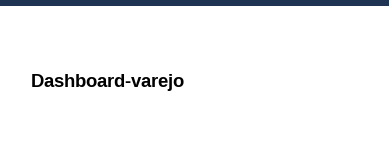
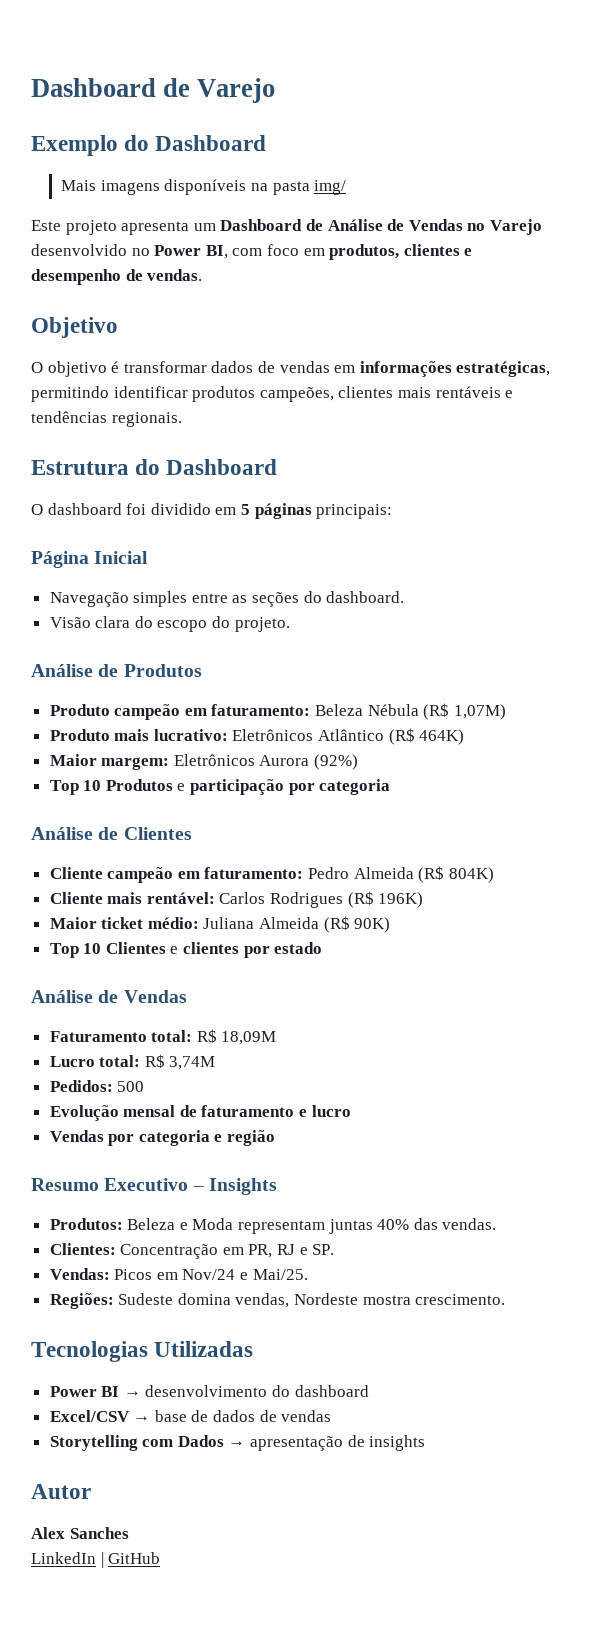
- Dashboard-varejo
+ Dashboard de Varejo
+ Exemplo do Dashboard
+ Mais imagens disponíveis na pasta img/
+ Este projeto apresenta um Dashboard de Análise de Vendas no Varejo desenvolvido no Power BI, com foco em produtos, clientes e desempenho de vendas.
+ Objetivo
+ O objetivo é transformar dados de vendas em informações estratégicas, permitindo identificar produtos campeões, clientes mais rentáveis e tendências regionais.
+ Estrutura do Dashboard
+ O dashboard foi dividido em 5 páginas principais:
+ Página Inicial
+ Navegação simples entre as seções do dashboard.
+ Visão clara do escopo do projeto.
+ Análise de Produtos
+ Produto campeão em faturamento: Beleza Nébula (R$ 1,07M)
+ Produto mais lucrativo: Eletrônicos Atlântico (R$ 464K)
+ Maior margem: Eletrônicos Aurora (92%)
+ Top 10 Produtos e participação por categoria
+ Análise de Clientes
+ Cliente campeão em faturamento: Pedro Almeida (R$ 804K)
+ Cliente mais rentável: Carlos Rodrigues (R$ 196K)
+ Maior ticket médio: Juliana Almeida (R$ 90K)
+ Top 10 Clientes e clientes por estado
+ Análise de Vendas
+ Faturamento total: R$ 18,09M
+ Lucro total: R$ 3,74M
+ Pedidos: 500
+ Evolução mensal de faturamento e lucro
+ Vendas por categoria e região
+ Resumo Executivo – Insights
+ Produtos: Beleza e Moda representam juntas 40% das vendas.
+ Clientes: Concentração em PR, RJ e SP.
+ Vendas: Picos em Nov/24 e Mai/25.
+ Regiões: Sudeste domina vendas, Nordeste mostra crescimento.
+ Tecnologias Utilizadas
+ Power BI → desenvolvimento do dashboard
+ Excel/CSV → base de dados de vendas
+ Storytelling com Dados → apresentação de insights
+ Autor
+ Alex Sanches
+ LinkedIn | GitHub

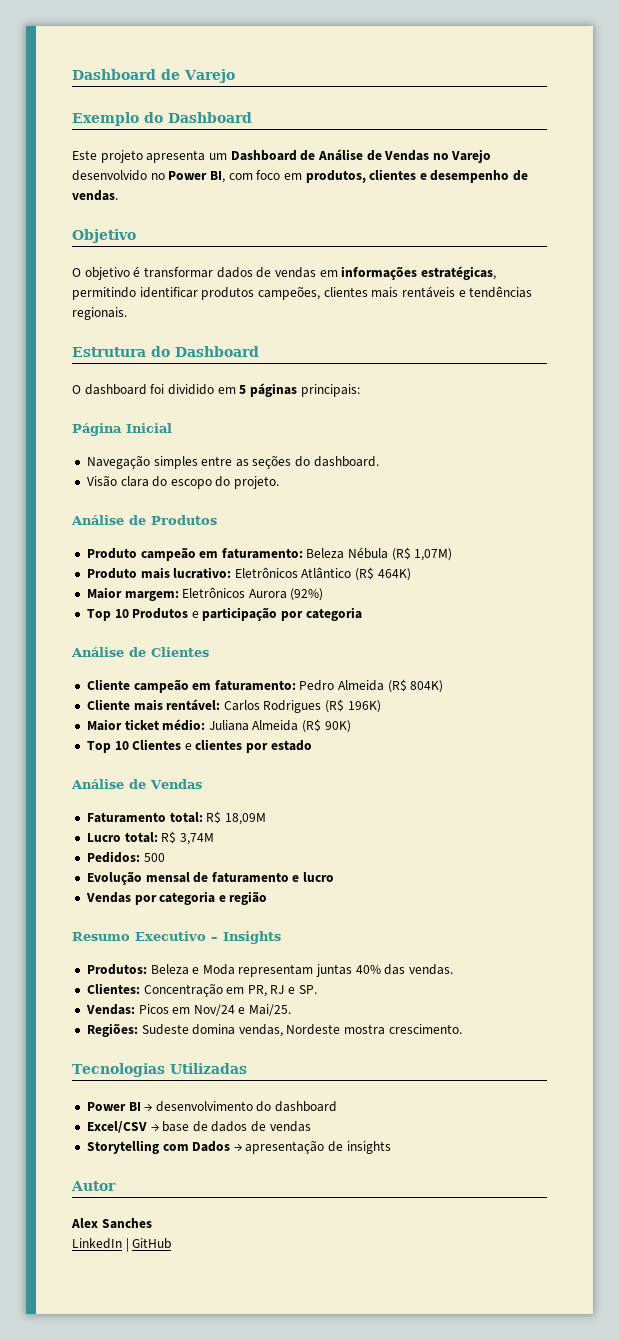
- Mais imagens disponíveis na pasta img/

